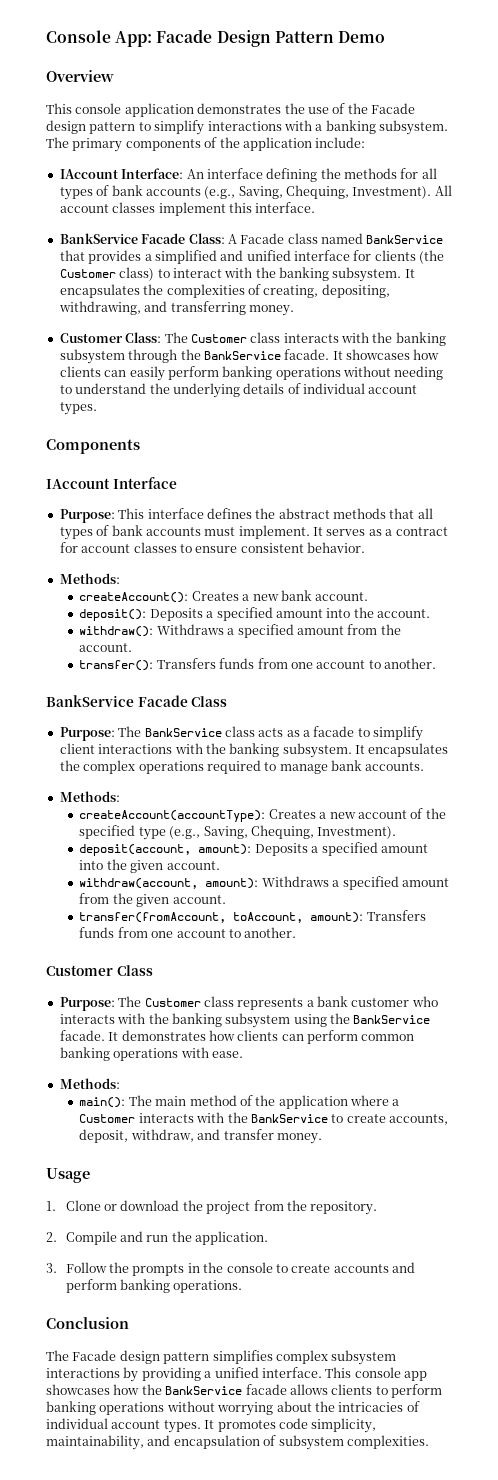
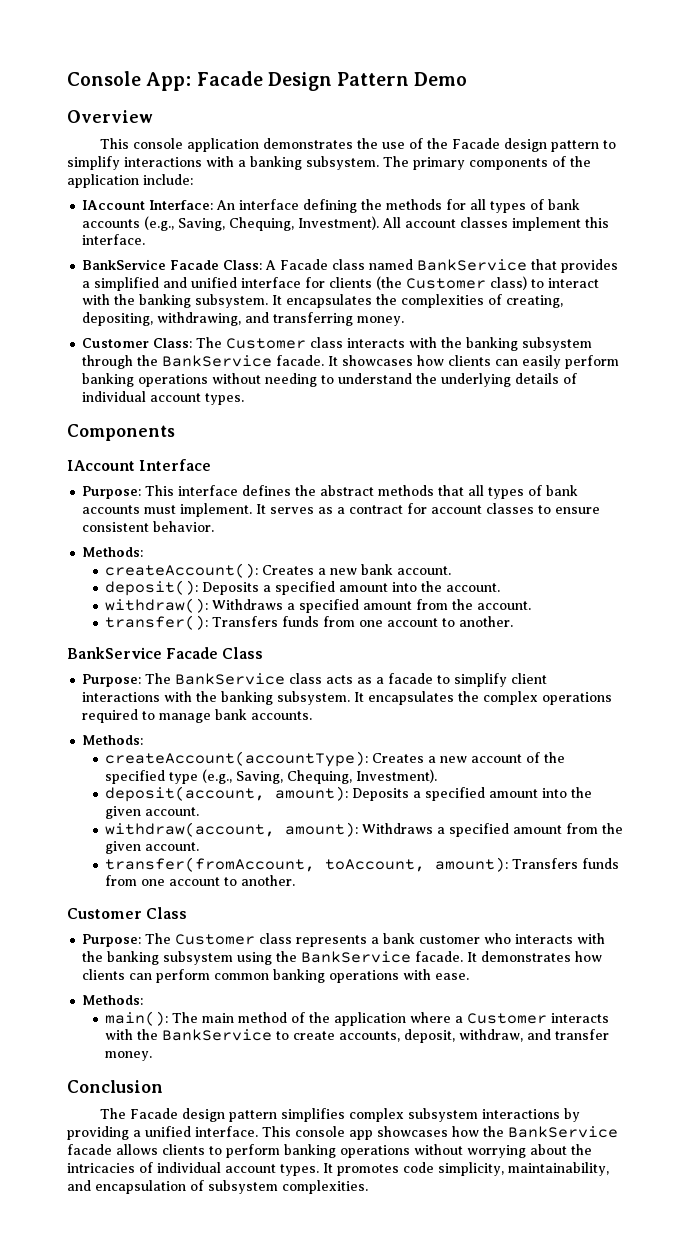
- Usage
- 1. Clone or download the project from the repository.
- 2. Compile and run the application.
- 3. Follow the prompts in the console to create accounts and perform banking operations.

